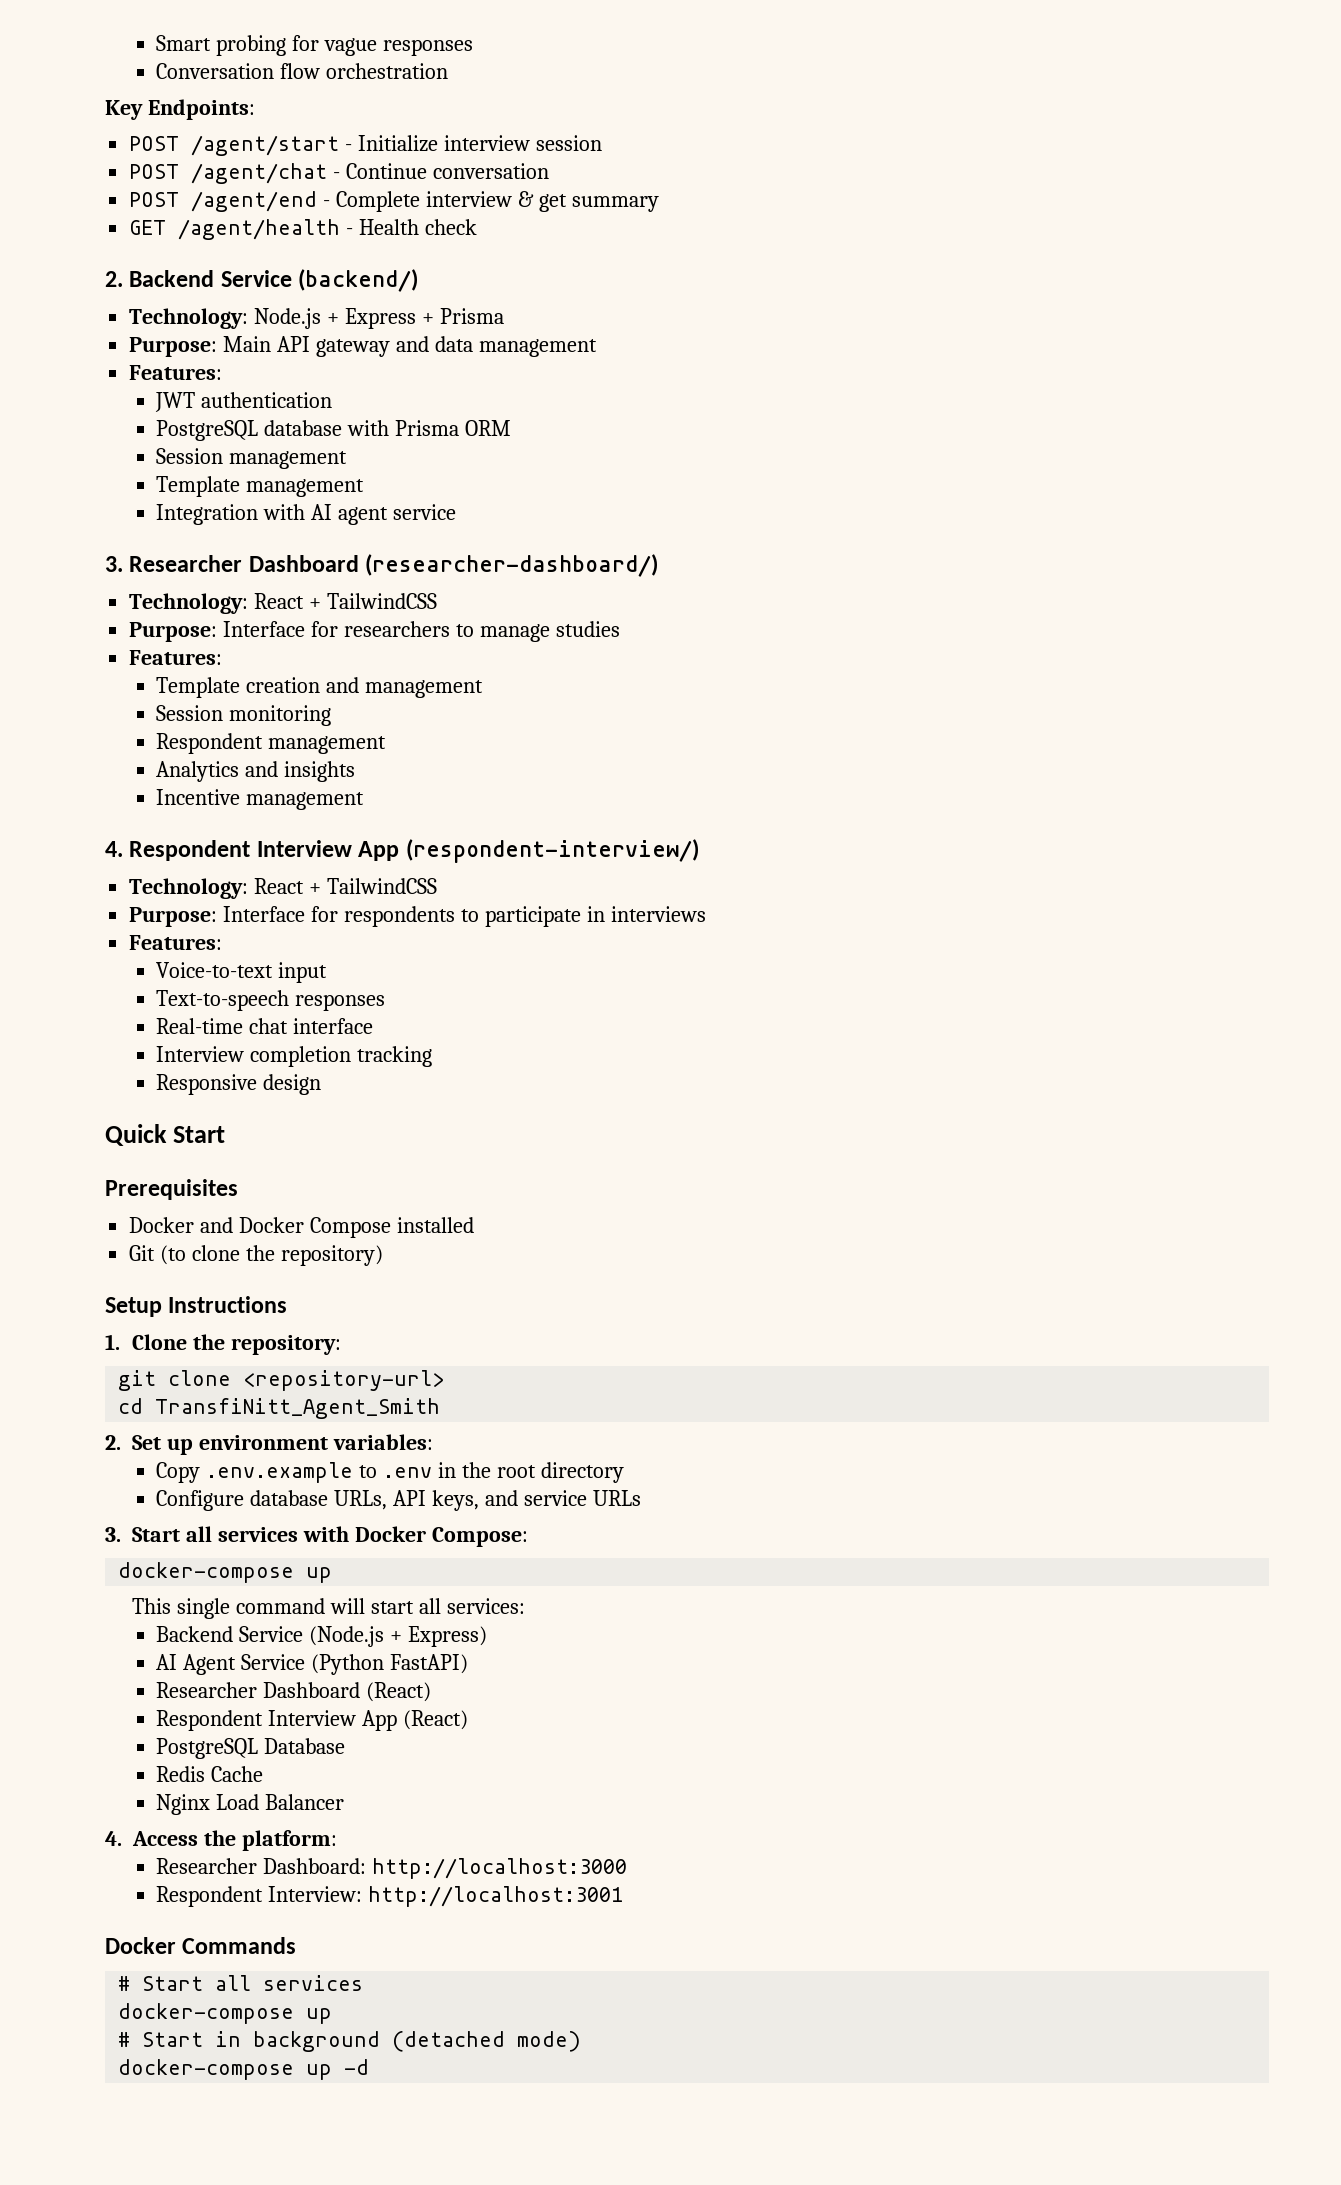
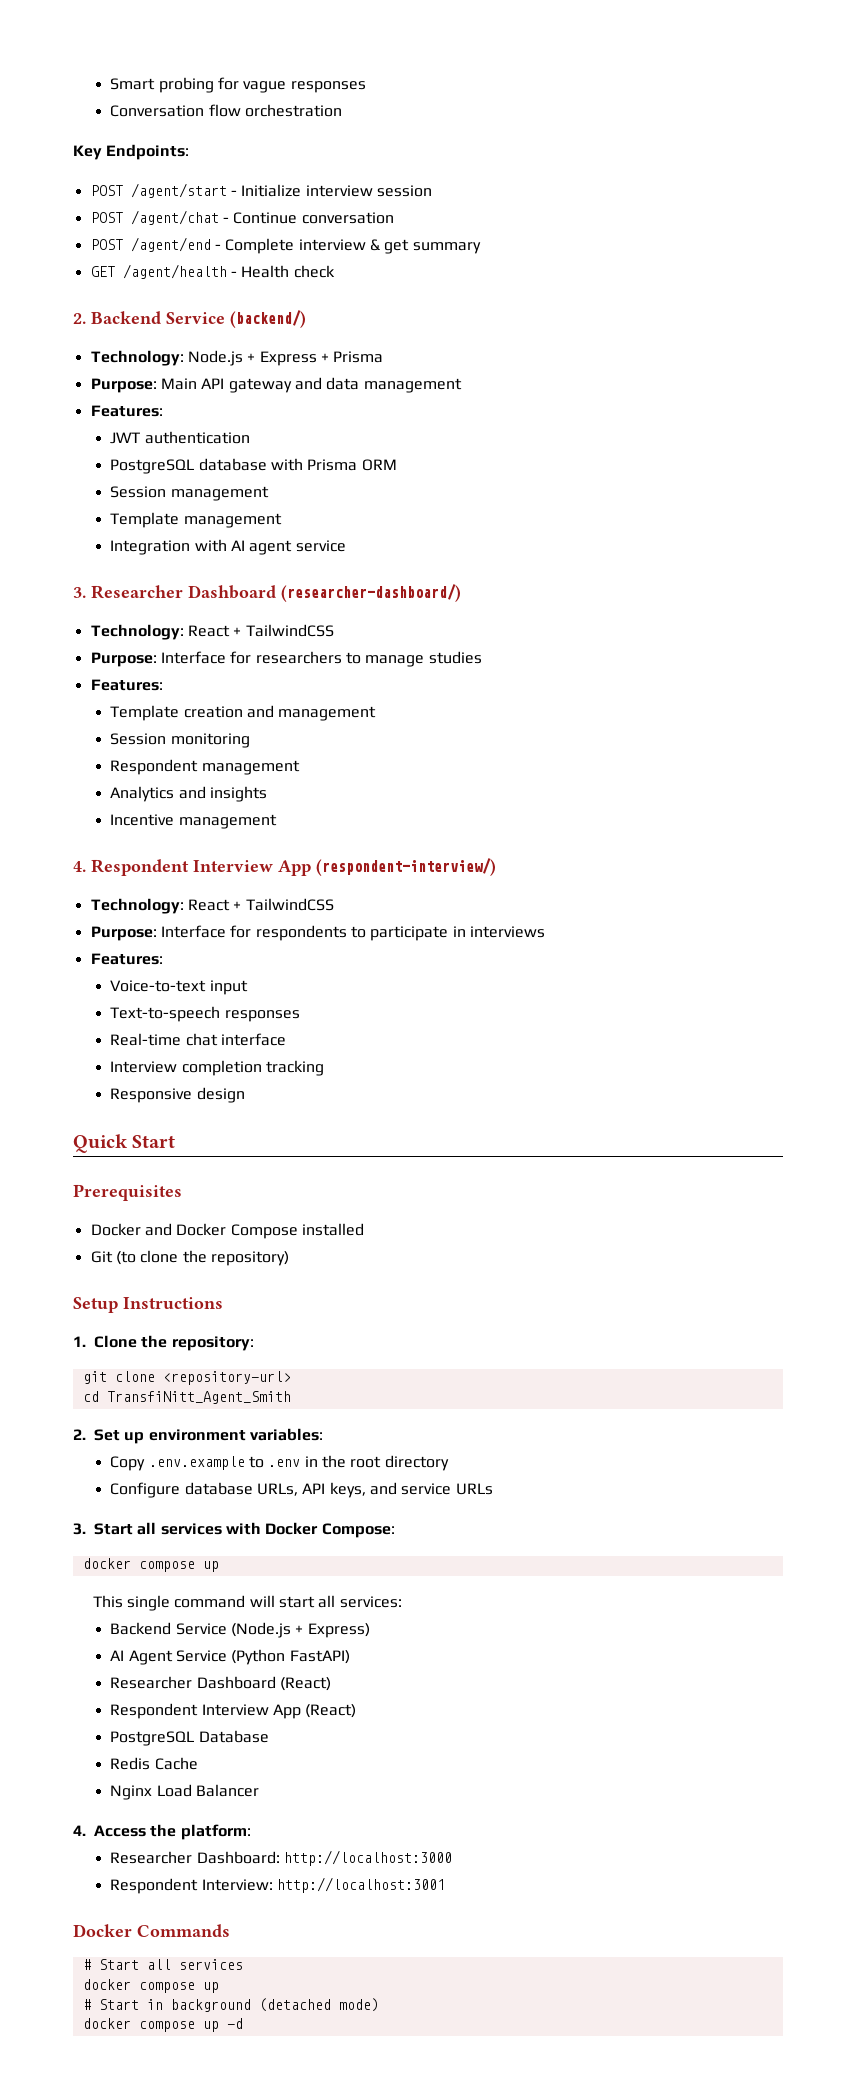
  3. Start all services with Docker Compose:
- docker-compose up
+ docker compose up
  # Start all services
- docker-compose up
+ docker compose up
- docker-compose up -d
+ docker compose up -d

